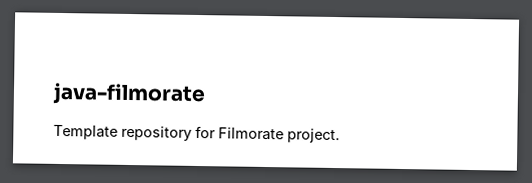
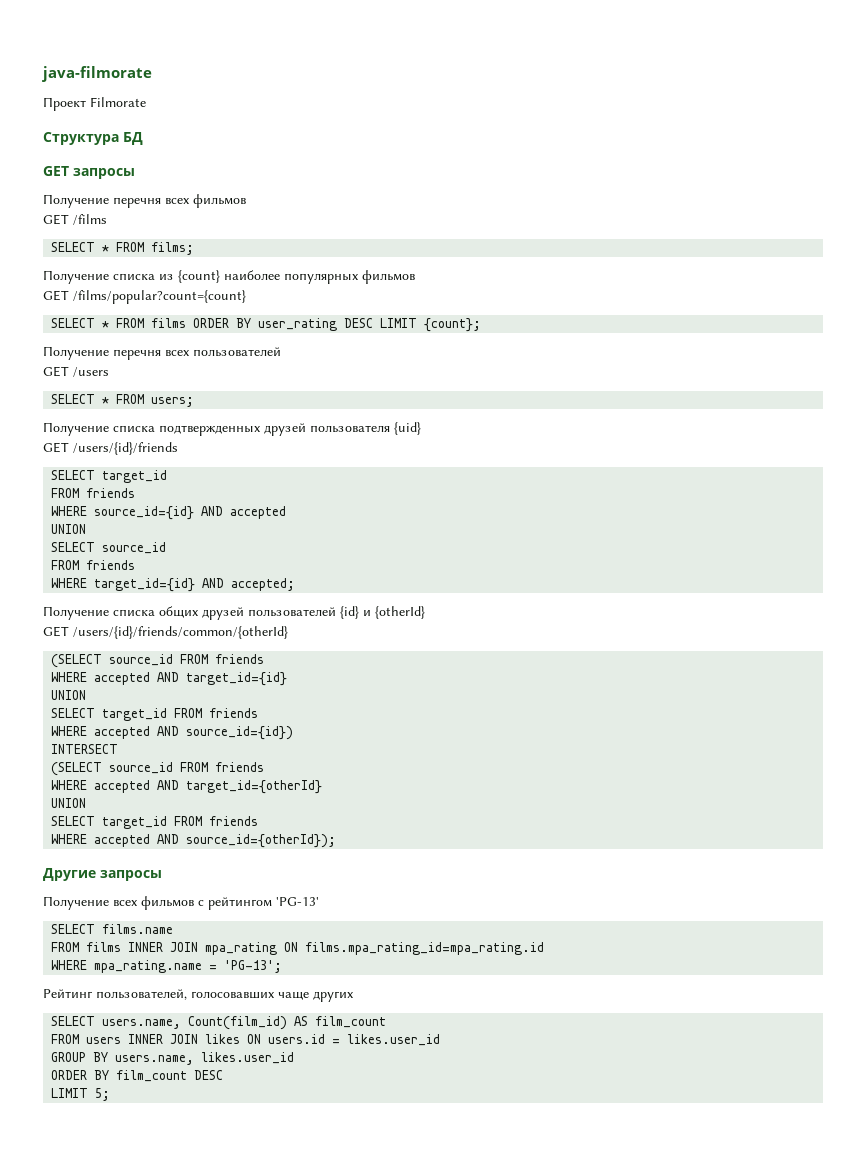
- Template repository for Filmorate project.
+ Проект Filmorate
+ Структура БД
+ GET запросы
+ Получение перечня всех фильмов
+ GET /films
+ SELECT * FROM films;
+ Получение списка из {count} наиболее популярных фильмов
+ GET /films/popular?count={count}
+ SELECT * FROM films ORDER BY user_rating DESC LIMIT {count};
+ Получение перечня всех пользователей
+ GET /users
+ SELECT * FROM users;
+ Получение списка подтвержденных друзей пользователя {uid}
+ GET /users/{id}/friends
+ SELECT target_id
+ FROM friends
+ WHERE source_id={id} AND accepted
+ UNION
+ SELECT source_id
+ FROM friends
+ WHERE target_id={id} AND accepted;
+ Получение списка общих друзей пользователей {id} и {otherId}
+ GET /users/{id}/friends/common/{otherId}
+ (SELECT source_id FROM friends
+ WHERE accepted AND target_id={id}
+ UNION
+ SELECT target_id FROM friends
+ WHERE accepted AND source_id={id})
+ INTERSECT
+ (SELECT source_id FROM friends
+ WHERE accepted AND target_id={otherId}
+ UNION
+ SELECT target_id FROM friends
+ WHERE accepted AND source_id={otherId});
+ Другие запросы
+ Получение всех фильмов с рейтингом 'PG-13'
+ SELECT films.name
+ FROM films INNER JOIN mpa_rating ON films.mpa_rating_id=mpa_rating.id
+ WHERE mpa_rating.name = 'PG-13';
+ Рейтинг пользователей, голосовавших чаще других
+ SELECT users.name, Count(film_id) AS film_count
+ FROM users INNER JOIN likes ON users.id = likes.user_id
+ GROUP BY users.name, likes.user_id
+ ORDER BY film_count DESC
+ LIMIT 5;

